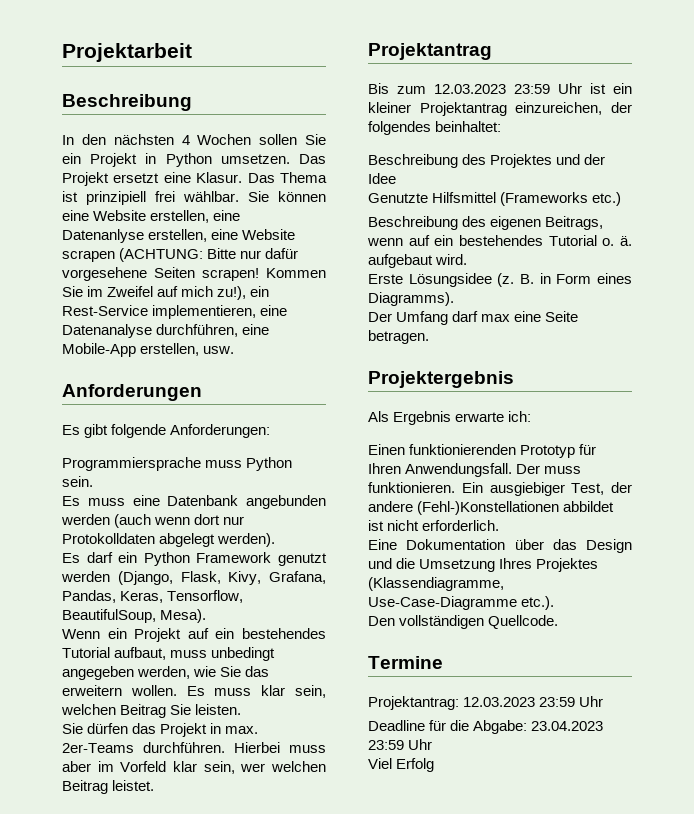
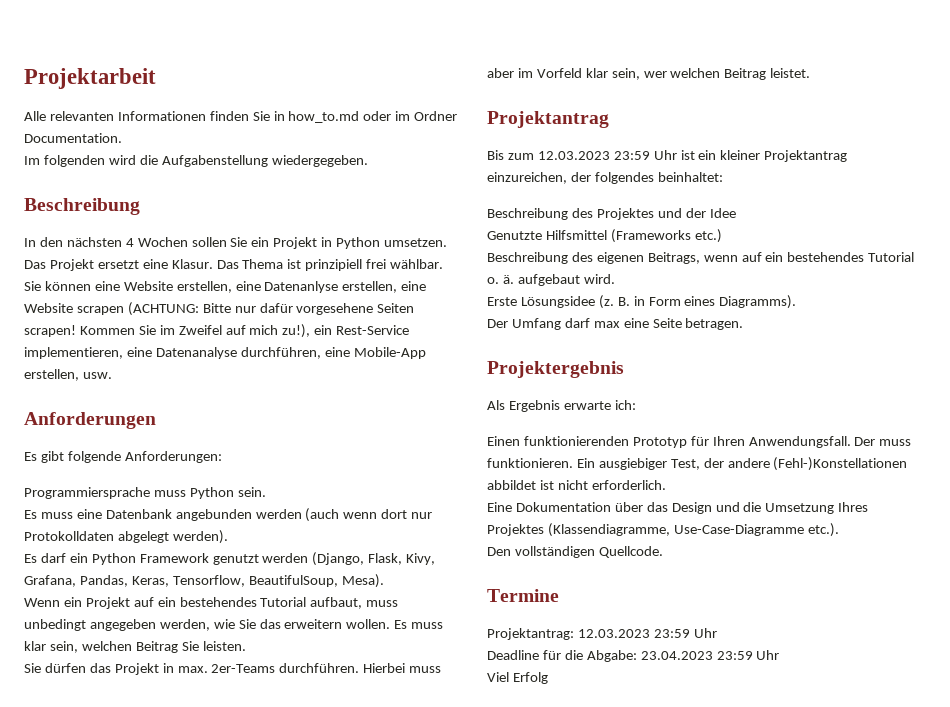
+ Alle relevanten Informationen finden Sie in how_to.md oder im Ordner Documentation.
+ Im folgenden wird die Aufgabenstellung wiedergegeben.

